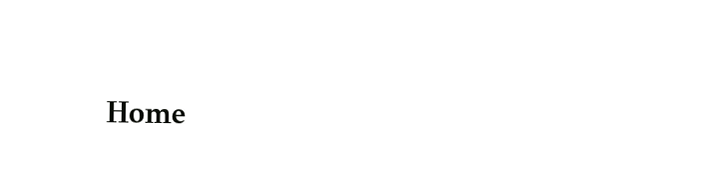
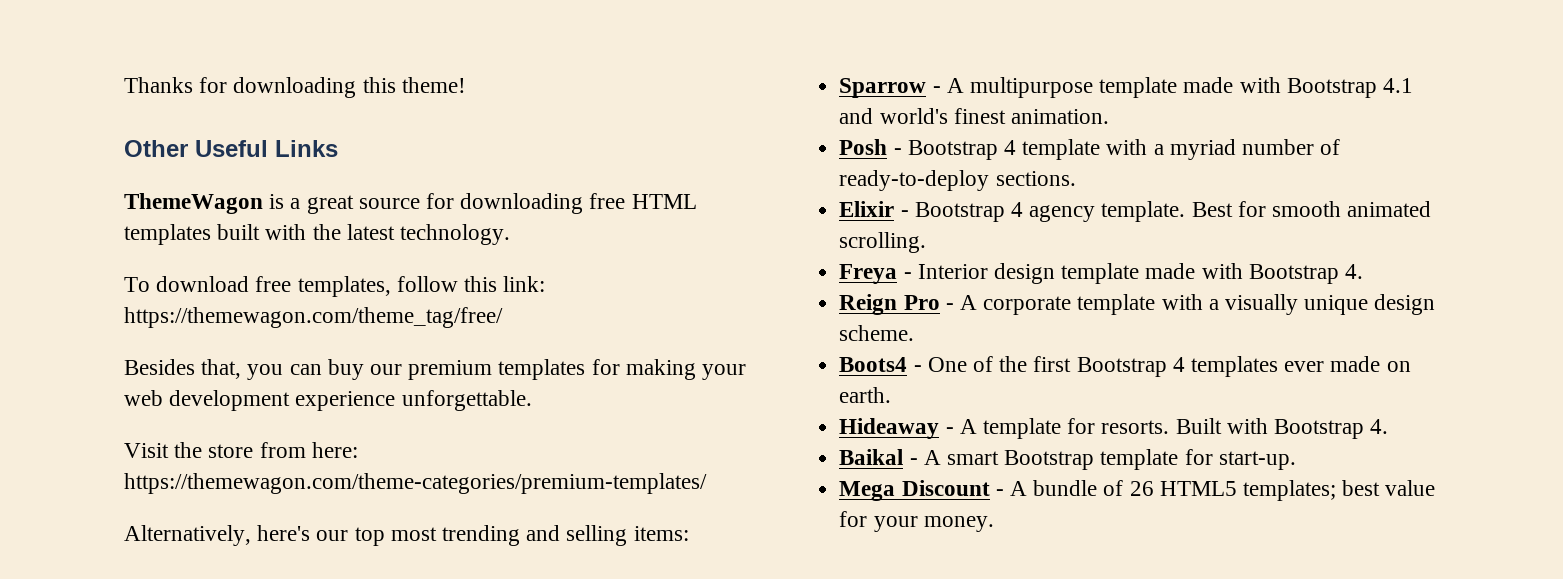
- Home
+ Thanks for downloading this theme!
+ Other Useful Links
+ ThemeWagon is a great source for downloading free HTML templates built with the latest technology.
+ To download free templates, follow this link: https://themewagon.com/theme_tag/free/
+ Besides that, you can buy our premium templates for making your web development experience unforgettable.
+ Visit the store from here: https://themewagon.com/theme-categories/premium-templates/
+ Alternatively, here's our top most trending and selling items:
+ Sparrow - A multipurpose template made with Bootstrap 4.1 and world's finest animation.
+ Posh - Bootstrap 4 template with a myriad number of ready-to-deploy sections.
+ Elixir - Bootstrap 4 agency template. Best for smooth animated scrolling.
+ Freya - Interior design template made with Bootstrap 4.
+ Reign Pro - A corporate template with a visually unique design scheme.
+ Boots4 - One of the first Bootstrap 4 templates ever made on earth.
+ Hideaway - A template for resorts. Built with Bootstrap 4.
+ Baikal - A smart Bootstrap template for start-up.
+ Mega Discount - A bundle of 26 HTML5 templates; best value for your money.

